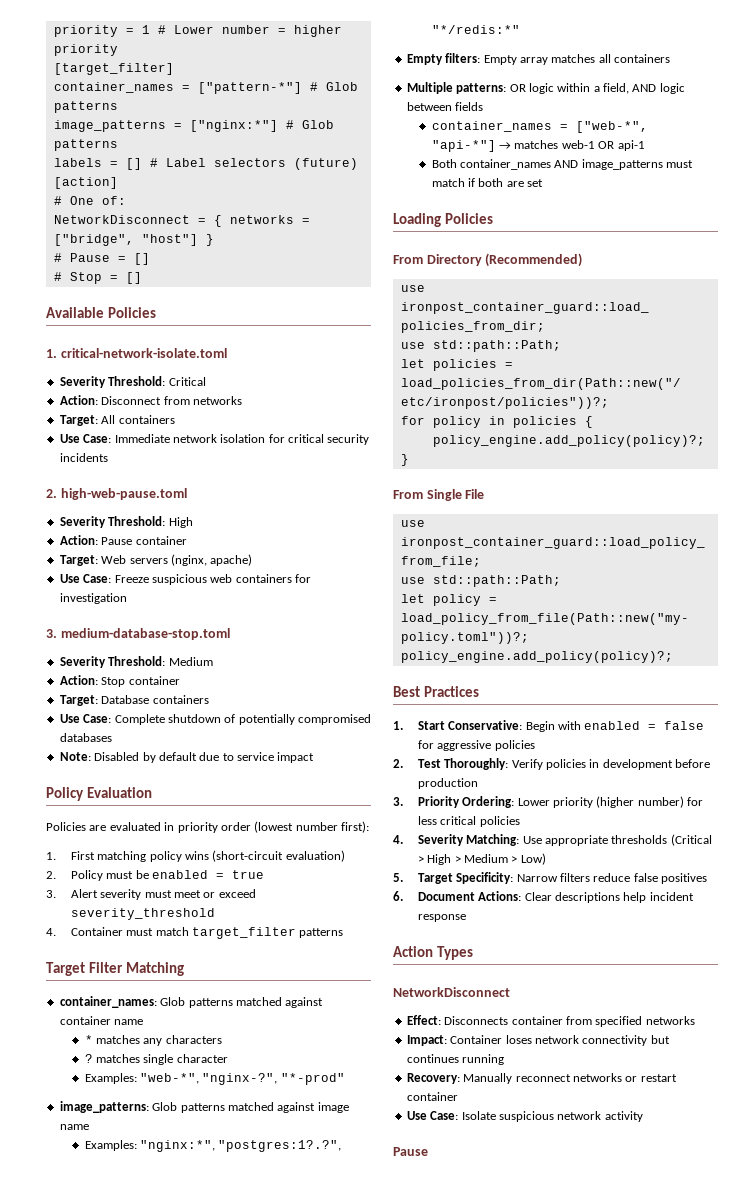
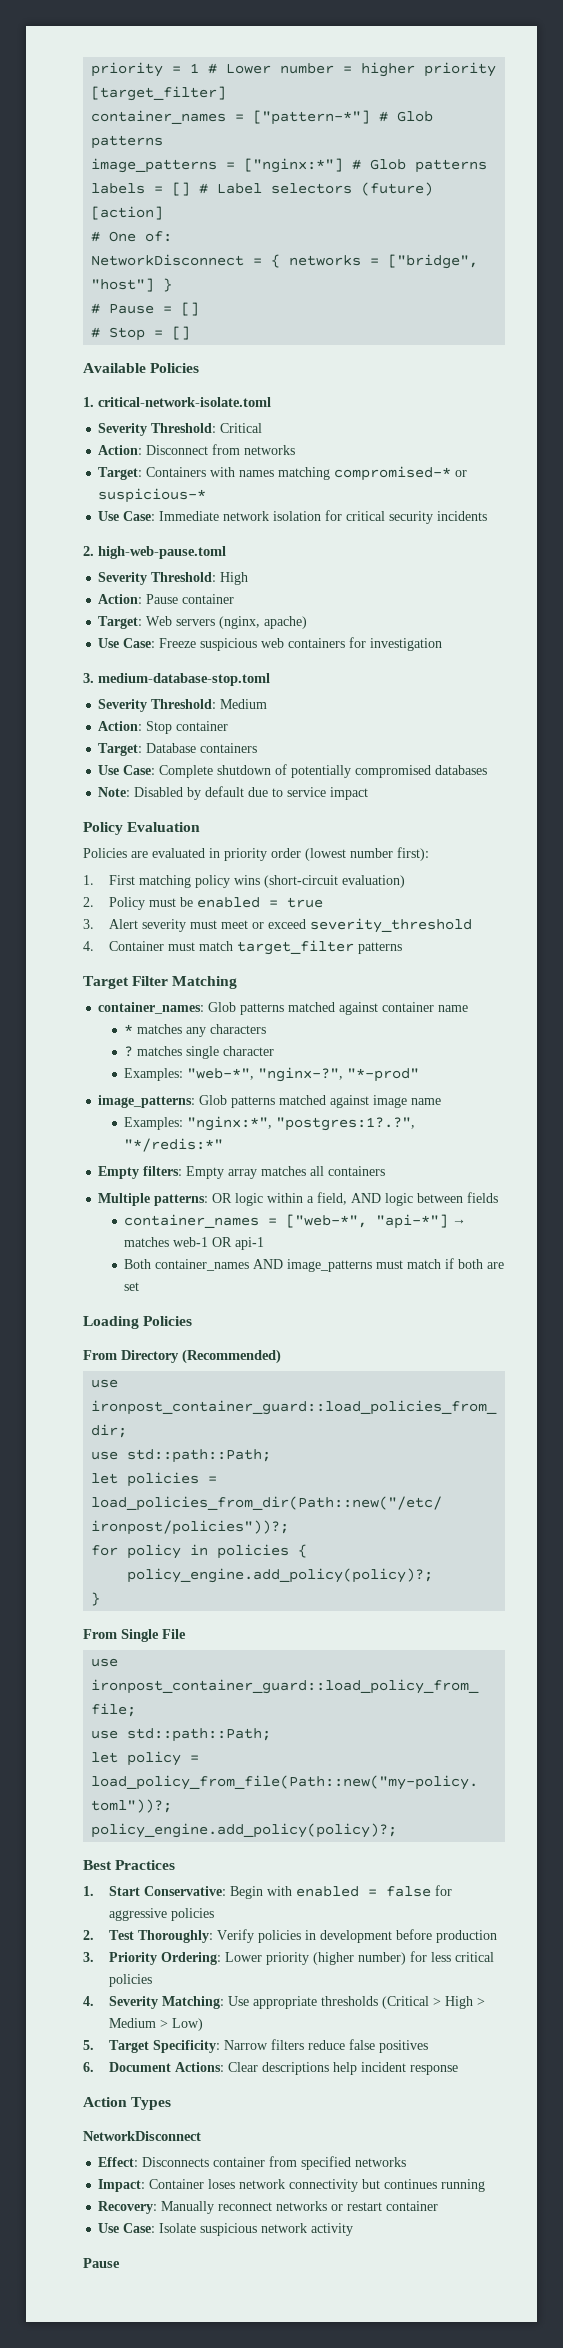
- Target: All containers
+ Target: Containers with names matching compromised-* or suspicious-*

